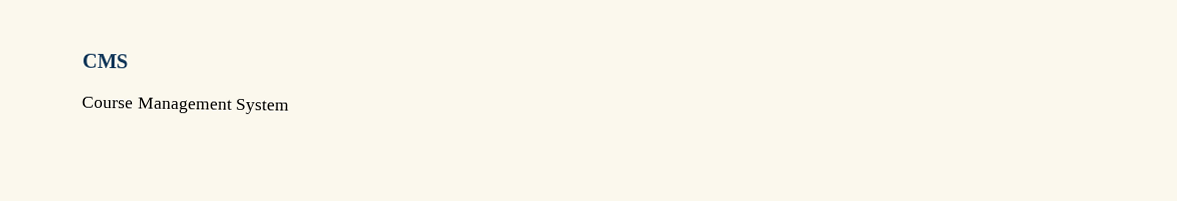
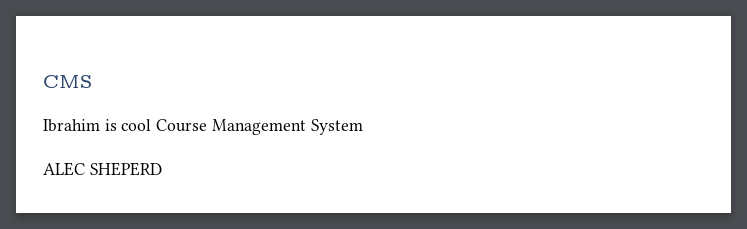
- Course Management System
+ Ibrahim is cool Course Management System
+ ALEC SHEPERD

